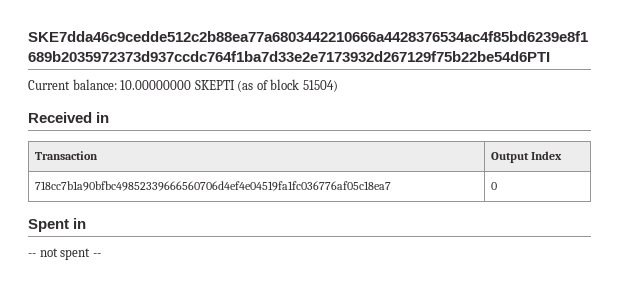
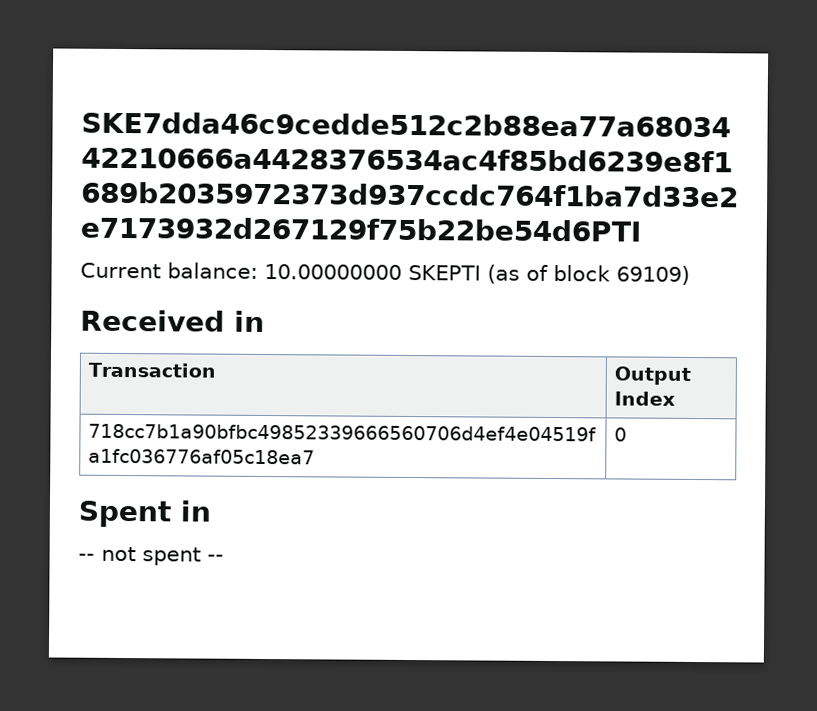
- Current balance: 10.00000000 SKEPTI (as of block 51504)
+ Current balance: 10.00000000 SKEPTI (as of block 69109)

